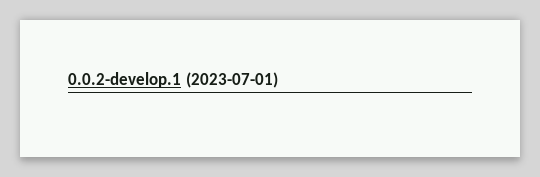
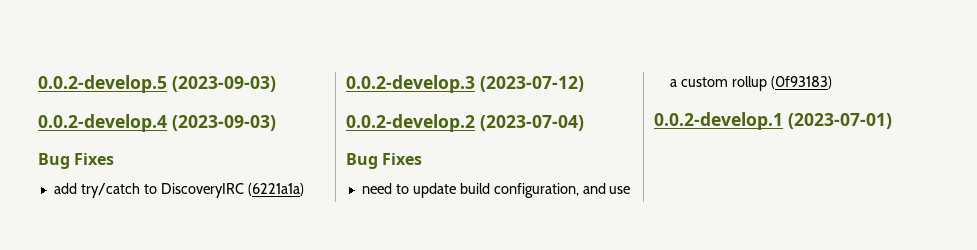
+ 0.0.2-develop.5 (2023-09-03)
+ 0.0.2-develop.4 (2023-09-03)
+ Bug Fixes
+ add try/catch to DiscoveryIRC (6221a1a)
+ 0.0.2-develop.3 (2023-07-12)
+ 0.0.2-develop.2 (2023-07-04)
+ Bug Fixes
+ need to update build configuration, and use a custom rollup (0f93183)

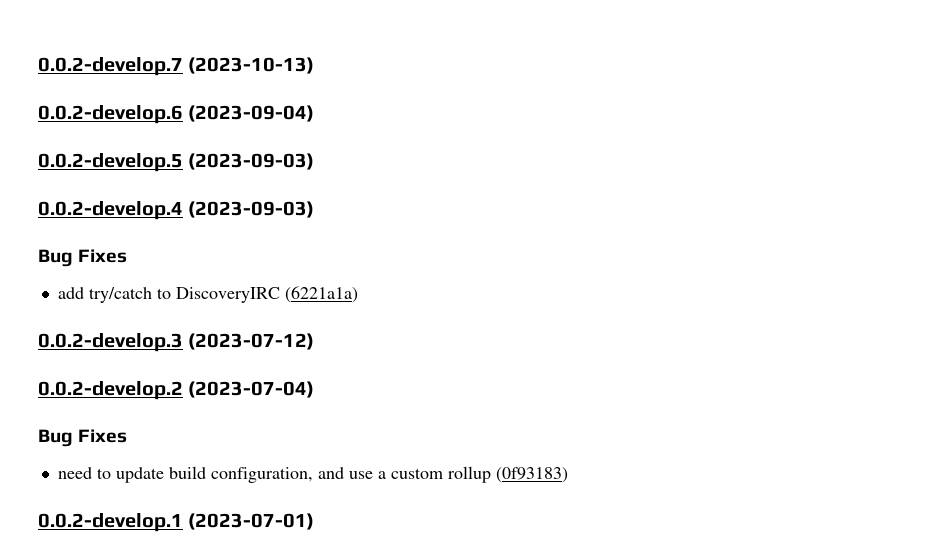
+ 0.0.2-develop.7 (2023-10-13)
+ 0.0.2-develop.6 (2023-09-04)

